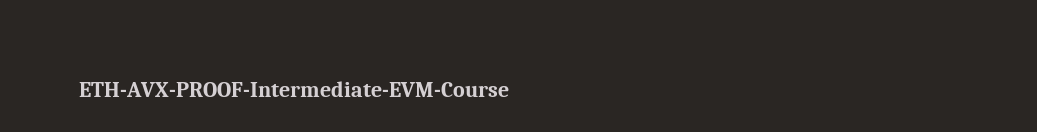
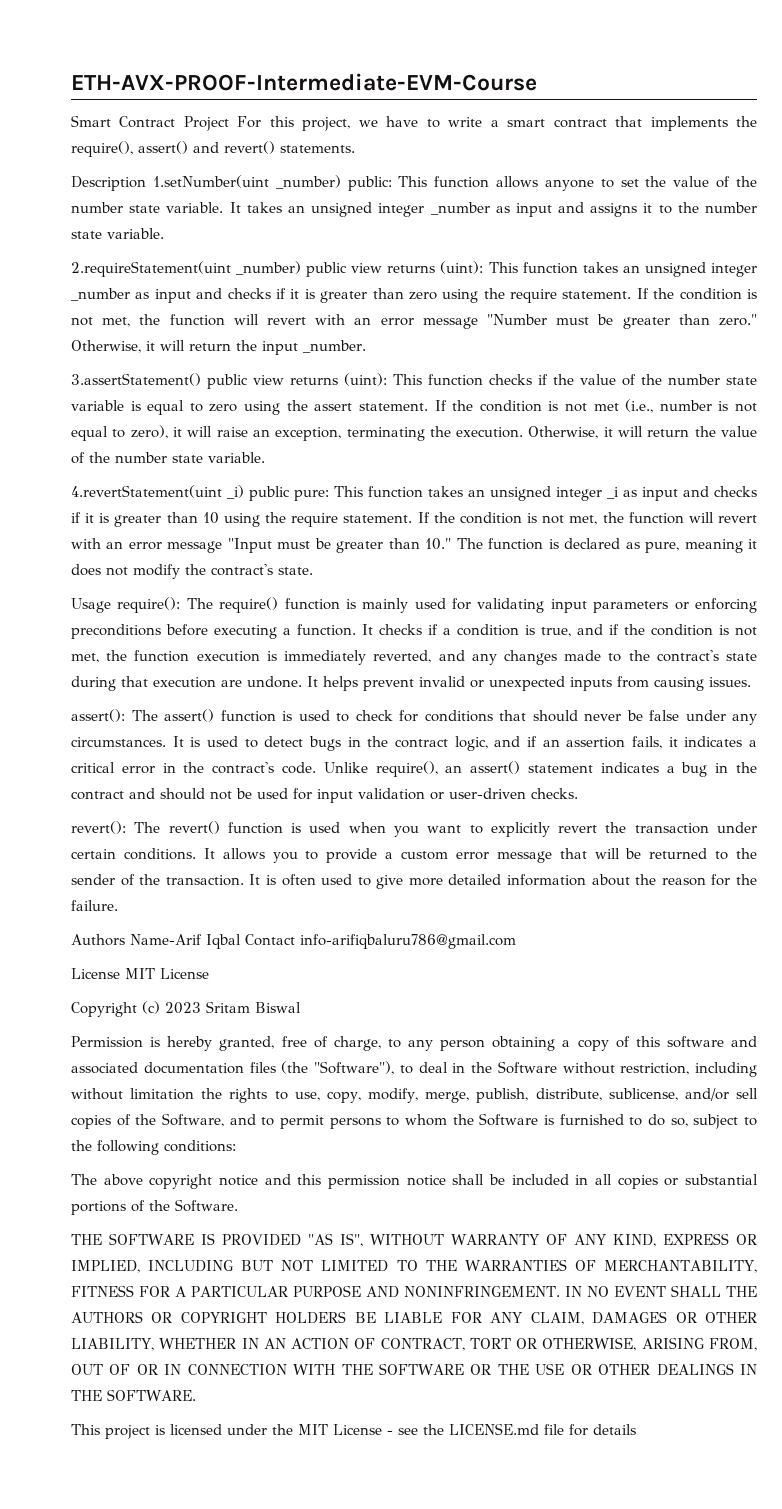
+ Smart Contract Project For this project, we have to write a smart contract that implements the require(), assert() and revert() statements.
+ Description 1.setNumber(uint _number) public: This function allows anyone to set the value of the number state variable. It takes an unsigned integer _number as input and assigns it to the number state variable.
+ 2.requireStatement(uint _number) public view returns (uint): This function takes an unsigned integer _number as input and checks if it is greater than zero using the require statement. If the condition is not met, the function will revert with an error message "Number must be greater than zero." Otherwise, it will return the input _number.
+ 3.assertStatement() public view returns (uint): This function checks if the value of the number state variable is equal to zero using the assert statement. If the condition is not met (i.e., number is not equal to zero), it will raise an exception, terminating the execution. Otherwise, it will return the value of the number state variable.
+ 4.revertStatement(uint _i) public pure: This function takes an unsigned integer _i as input and checks if it is greater than 10 using the require statement. If the condition is not met, the function will revert with an error message "Input must be greater than 10." The function is declared as pure, meaning it does not modify the contract's state.
+ Usage require(): The require() function is mainly used for validating input parameters or enforcing preconditions before executing a function. It checks if a condition is true, and if the condition is not met, the function execution is immediately reverted, and any changes made to the contract's state during that execution are undone. It helps prevent invalid or unexpected inputs from causing issues.
+ assert(): The assert() function is used to check for conditions that should never be false under any circumstances. It is used to detect bugs in the contract logic, and if an assertion fails, it indicates a critical error in the contract's code. Unlike require(), an assert() statement indicates a bug in the contract and should not be used for input validation or user-driven checks.
+ revert(): The revert() function is used when you want to explicitly revert the transaction under certain conditions. It allows you to provide a custom error message that will be returned to the sender of the transaction. It is often used to give more detailed information about the reason for the failure.
+ Authors Name-Arif Iqbal Contact info-arifiqbaluru786@gmail.com
+ License MIT License
+ Copyright (c) 2023 Sritam Biswal
+ Permission is hereby granted, free of charge, to any person obtaining a copy of this software and associated documentation files (the "Software"), to deal in the Software without restriction, including without limitation the rights to use, copy, modify, merge, publish, distribute, sublicense, and/or sell copies of the Software, and to permit persons to whom the Software is furnished to do so, subject to the following conditions:
+ The above copyright notice and this permission notice shall be included in all copies or substantial portions of the Software.
+ THE SOFTWARE IS PROVIDED "AS IS", WITHOUT WARRANTY OF ANY KIND, EXPRESS OR IMPLIED, INCLUDING BUT NOT LIMITED TO THE WARRANTIES OF MERCHANTABILITY, FITNESS FOR A PARTICULAR PURPOSE AND NONINFRINGEMENT. IN NO EVENT SHALL THE AUTHORS OR COPYRIGHT HOLDERS BE LIABLE FOR ANY CLAIM, DAMAGES OR OTHER LIABILITY, WHETHER IN AN ACTION OF CONTRACT, TORT OR OTHERWISE, ARISING FROM, OUT OF OR IN CONNECTION WITH THE SOFTWARE OR THE USE OR OTHER DEALINGS IN THE SOFTWARE.
+ This project is licensed under the MIT License - see the LICENSE.md file for details

